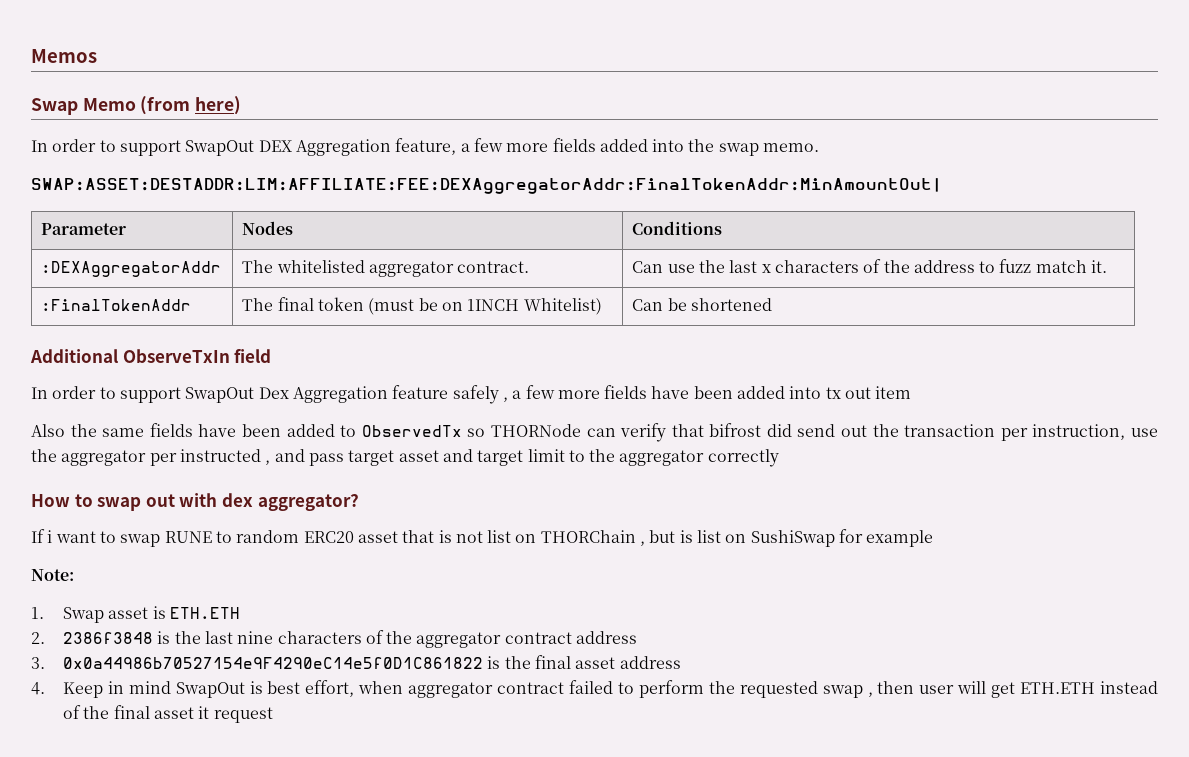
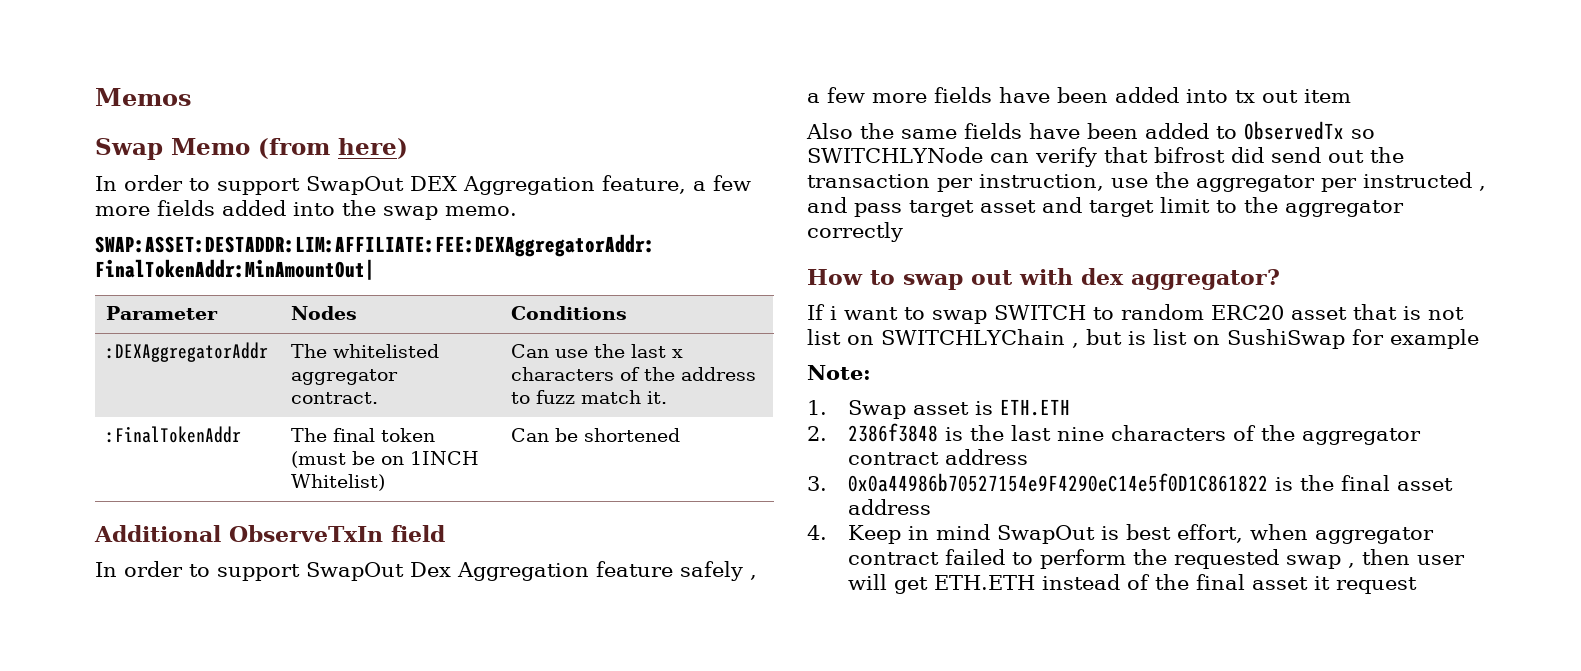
- Also the same fields have been added to ObservedTx so THORNode can verify that bifrost did send out the transaction per instruction, use the aggregator per instructed , and pass target asset and target limit to the aggregator correctly
+ Also the same fields have been added to ObservedTx so SWITCHLYNode can verify that bifrost did send out the transaction per instruction, use the aggregator per instructed , and pass target asset and target limit to the aggregator correctly
- If i want to swap RUNE to random ERC20 asset that is not list on THORChain , but is list on SushiSwap for example
+ If i want to swap SWITCH to random ERC20 asset that is not list on SWITCHLYChain , but is list on SushiSwap for example

